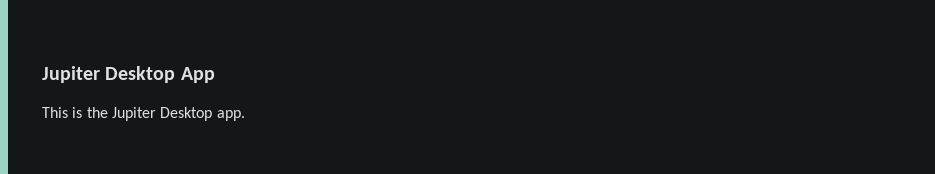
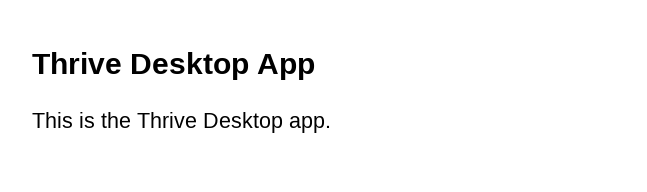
- Jupiter Desktop App
+ Thrive Desktop App
- This is the Jupiter Desktop app.
+ This is the Thrive Desktop app.

